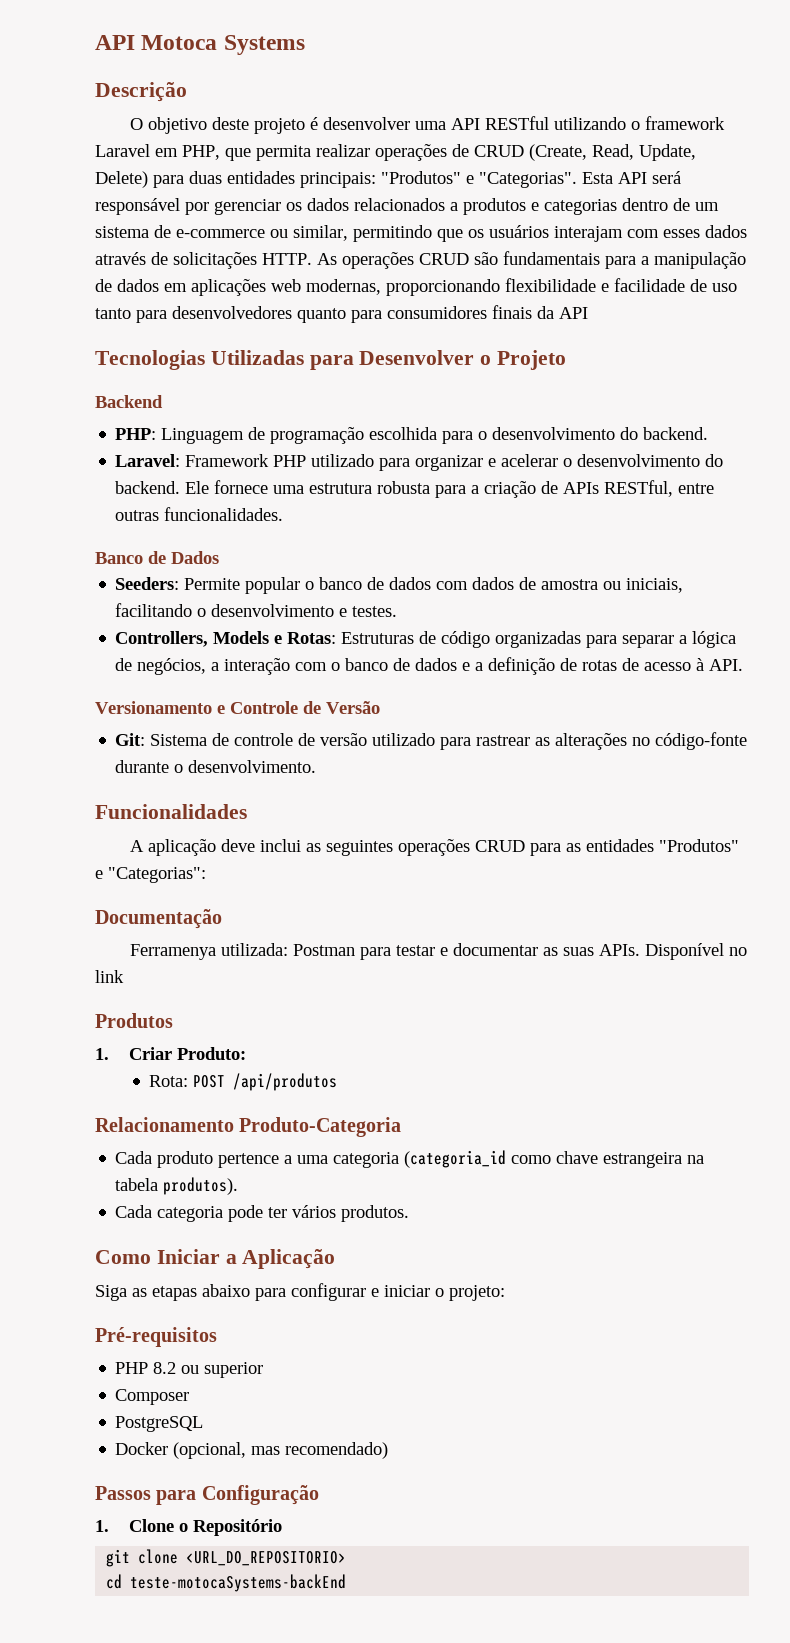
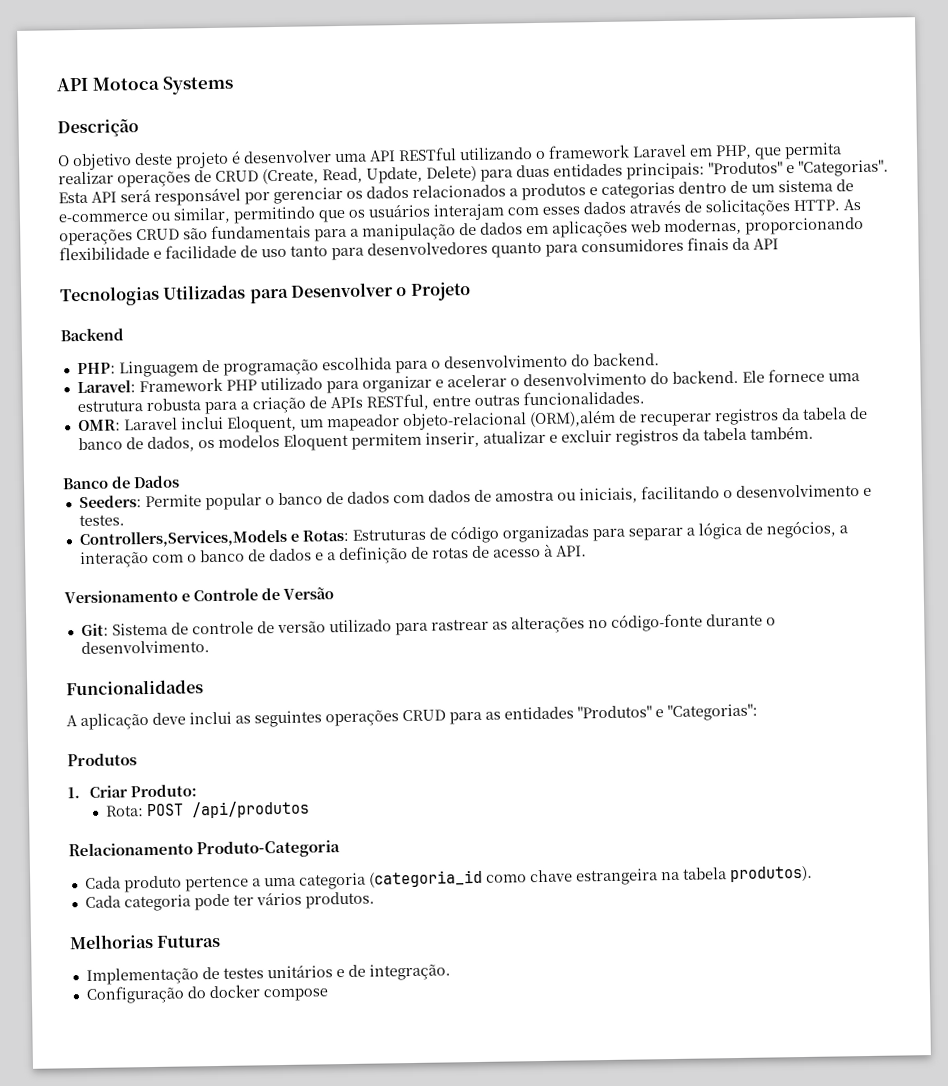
+ OMR: Laravel inclui Eloquent, um mapeador objeto-relacional (ORM),além de recuperar registros da tabela de banco de dados, os modelos Eloquent permitem inserir, atualizar e excluir registros da tabela também.
- Controllers, Models e Rotas: Estruturas de código organizadas para separar a lógica de negócios, a interação com o banco de dados e a definição de rotas de acesso à API.
+ Controllers,Services,Models e Rotas: Estruturas de código organizadas para separar a lógica de negócios, a interação com o banco de dados e a definição de rotas de acesso à API.
- Documentação
- Ferramenya utilizada: Postman para testar e documentar as suas APIs. Disponível no link
- Como Iniciar a Aplicação
- Siga as etapas abaixo para configurar e iniciar o projeto:
- Pré-requisitos
- PHP 8.2 ou superior
- Composer
- PostgreSQL
- Docker (opcional, mas recomendado)
- Passos para Configuração
- 1. Clone o Repositório
- git clone <URL_DO_REPOSITORIO>
- cd teste-motocaSystems-backEnd
+ Melhorias Futuras
+ Implementação de testes unitários e de integração.
+ Configuração do docker compose

